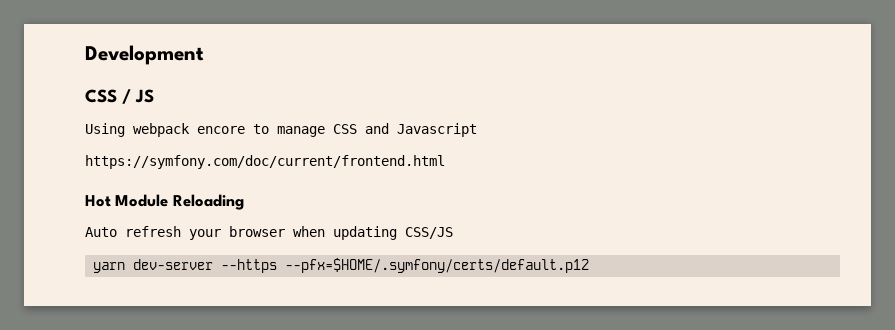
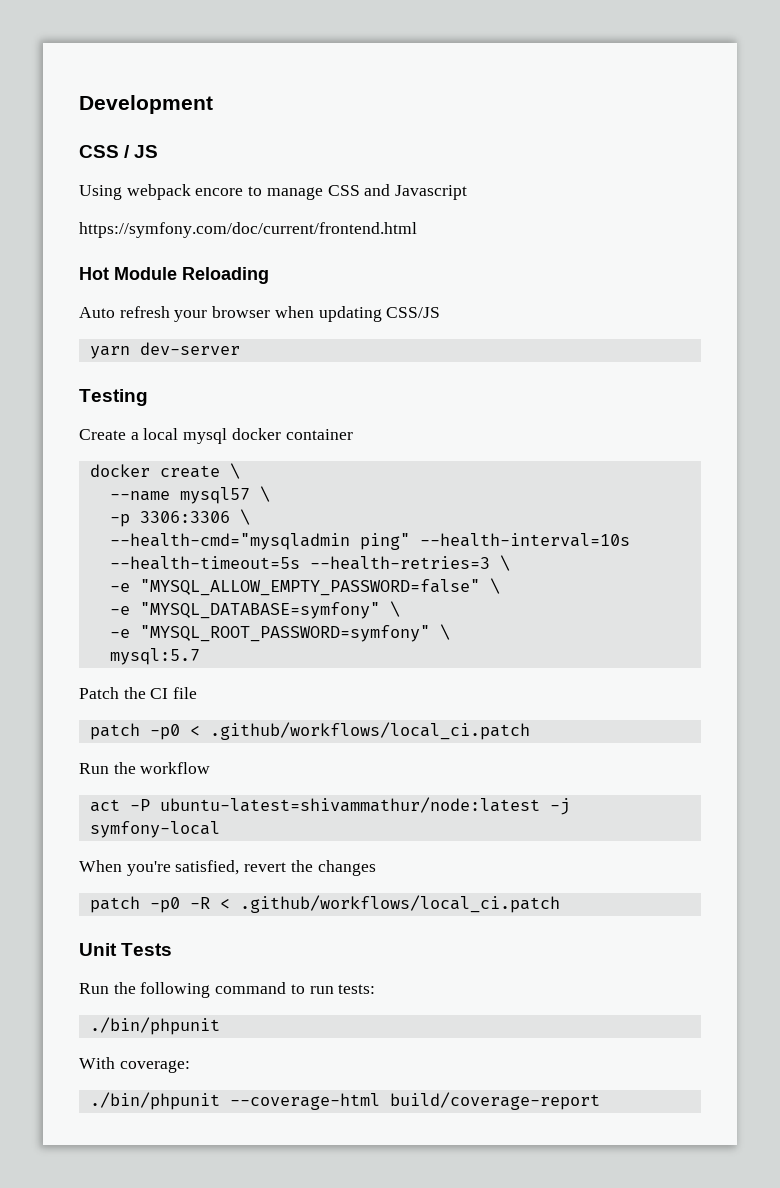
- yarn dev-server --https --pfx=$HOME/.symfony/certs/default.p12
+ yarn dev-server
+ Testing
+ Create a local mysql docker container
+ docker create \
+ --name mysql57 \
+ -p 3306:3306 \
+ --health-cmd="mysqladmin ping" --health-interval=10s --health-timeout=5s --health-retries=3 \
+ -e "MYSQL_ALLOW_EMPTY_PASSWORD=false" \
+ -e "MYSQL_DATABASE=symfony" \
+ -e "MYSQL_ROOT_PASSWORD=symfony" \
+ mysql:5.7
+ Patch the CI file
+ patch -p0 < .github/workflows/local_ci.patch
+ Run the workflow
+ act -P ubuntu-latest=shivammathur/node:latest -j symfony-local
+ When you're satisfied, revert the changes
+ patch -p0 -R < .github/workflows/local_ci.patch
+ Unit Tests
+ Run the following command to run tests:
+ ./bin/phpunit
+ With coverage:
+ ./bin/phpunit --coverage-html build/coverage-report

